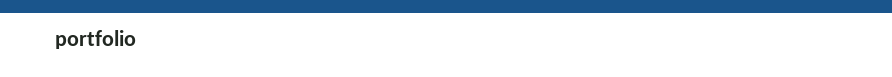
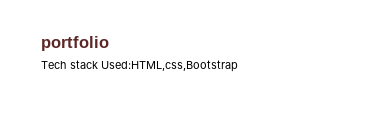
+ Tech stack Used:HTML,css,Bootstrap

